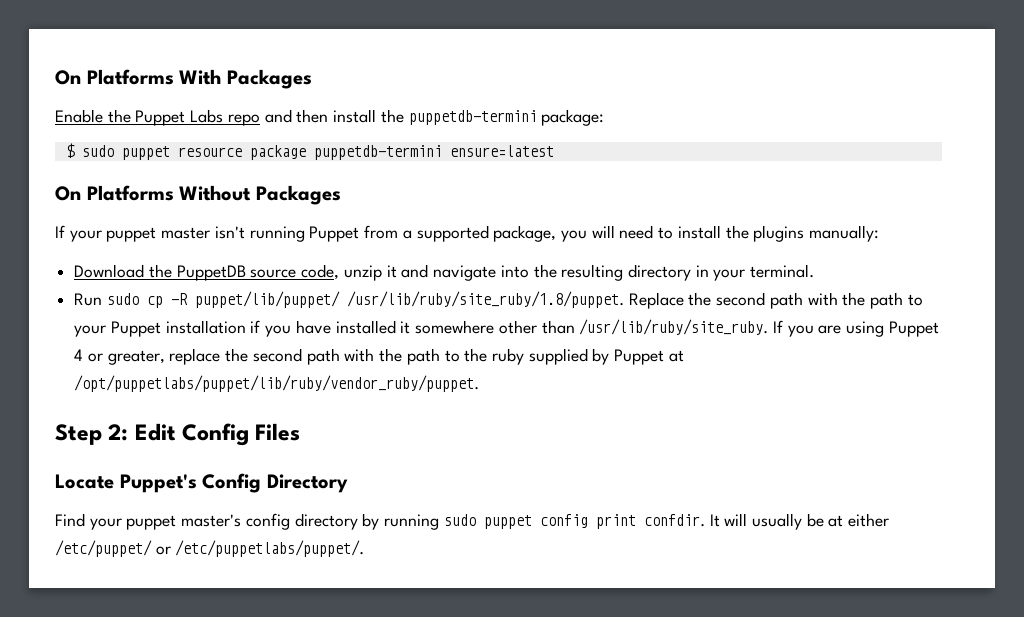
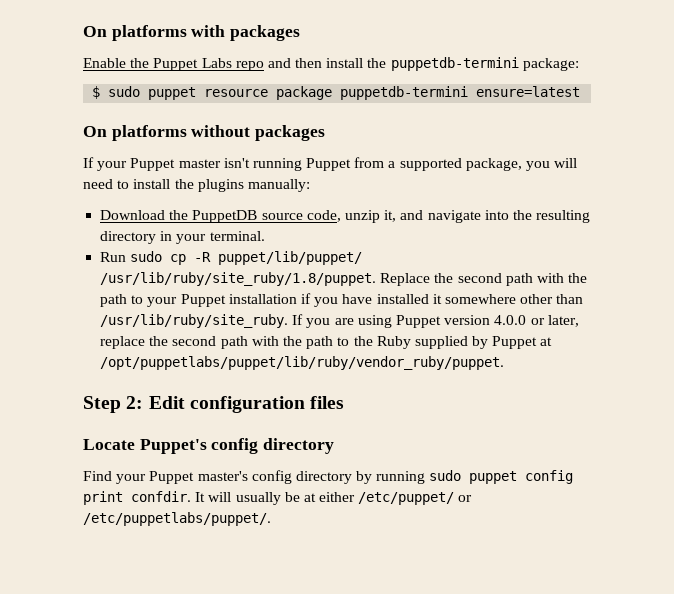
- On Platforms With Packages
+ On platforms with packages
- On Platforms Without Packages
+ On platforms without packages
- If your puppet master isn't running Puppet from a supported package, you will need to install the plugins manually:
+ If your Puppet master isn't running Puppet from a supported package, you will need to install the plugins manually:
- Download the PuppetDB source code, unzip it and navigate into the resulting directory in your terminal.
+ Download the PuppetDB source code, unzip it, and navigate into the resulting directory in your terminal.
- If you are using Puppet 4 or greater, replace the second path with the path to the ruby supplied by Puppet at /opt/puppetlabs/puppet/lib/ruby/vendor_ruby/puppet.
+ If you are using Puppet version 4.0.0 or later, replace the second path with the path to the Ruby supplied by Puppet at /opt/puppetlabs/puppet/lib/ruby/vendor_ruby/puppet.
- Step 2: Edit Config Files
+ Step 2: Edit configuration files
- Locate Puppet's Config Directory
+ Locate Puppet's config directory
- Find your puppet master's config directory by running sudo puppet config print confdir.
+ Find your Puppet master's config directory by running sudo puppet config print confdir.

